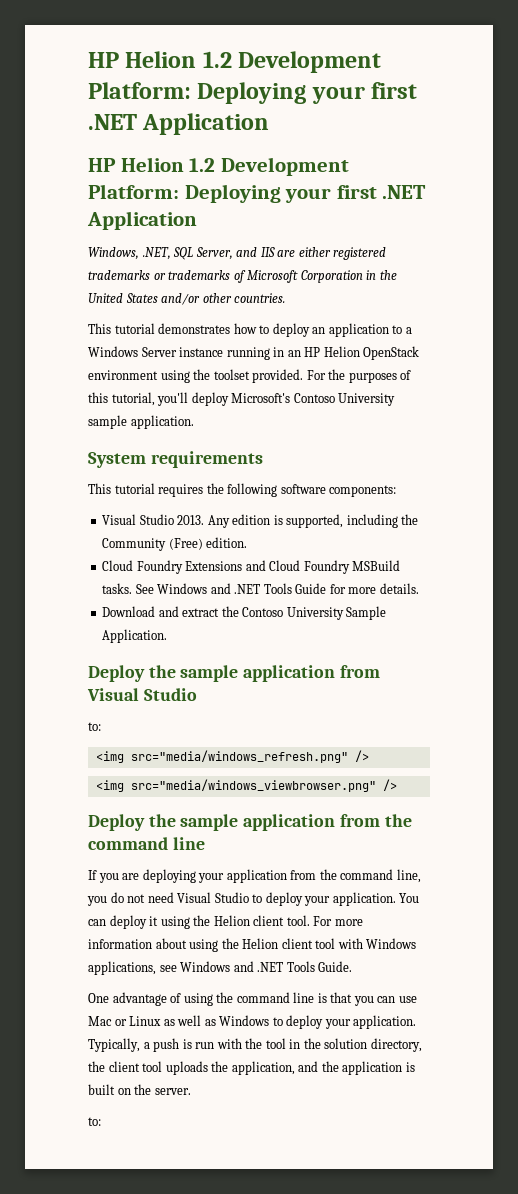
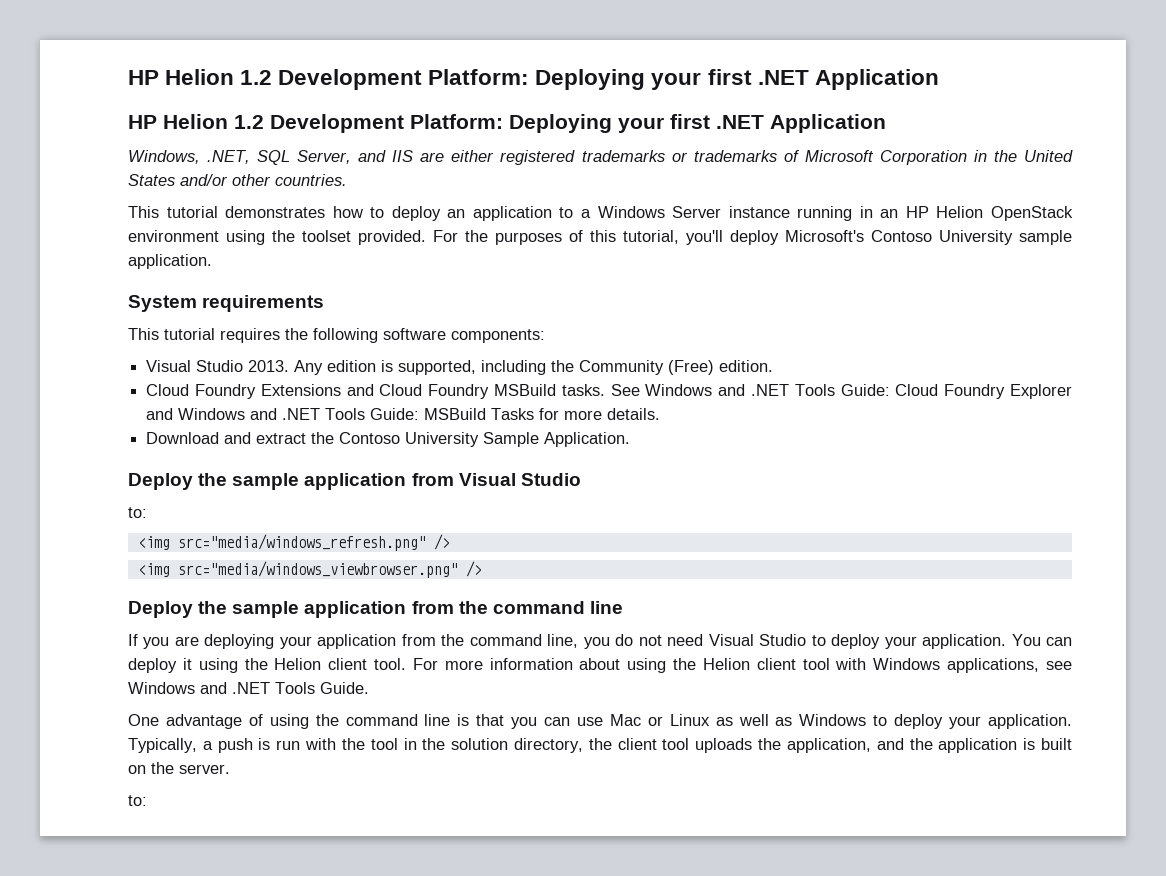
- See Windows and .NET Tools Guide for more details.
+ See Windows and .NET Tools Guide: Cloud Foundry Explorer and Windows and .NET Tools Guide: MSBuild Tasks for more details.

